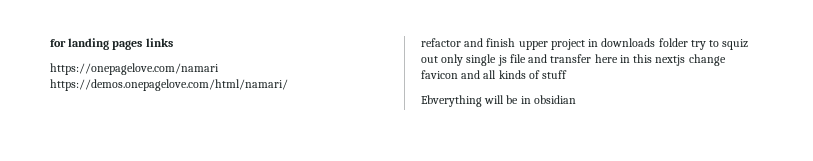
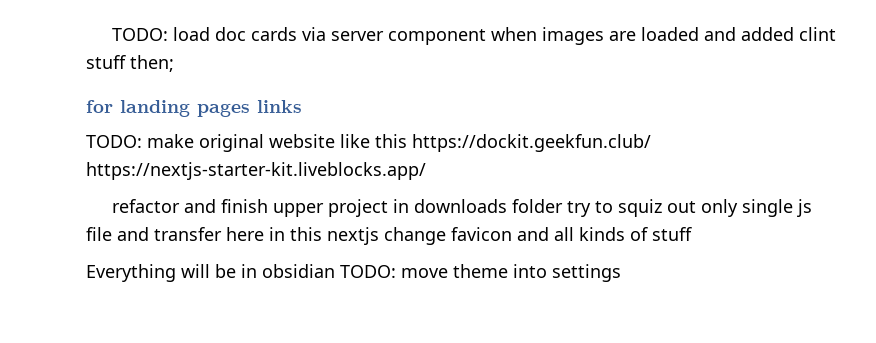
+ TODO: load doc cards via server component when images are loaded and added clint stuff then;
  for landing pages links
- https://onepagelove.com/namari https://demos.onepagelove.com/html/namari/
+ TODO: make original website like this https://dockit.geekfun.club/ https://nextjs-starter-kit.liveblocks.app/
- Ebverything will be in obsidian
+ Everything will be in obsidian TODO: move theme into settings

